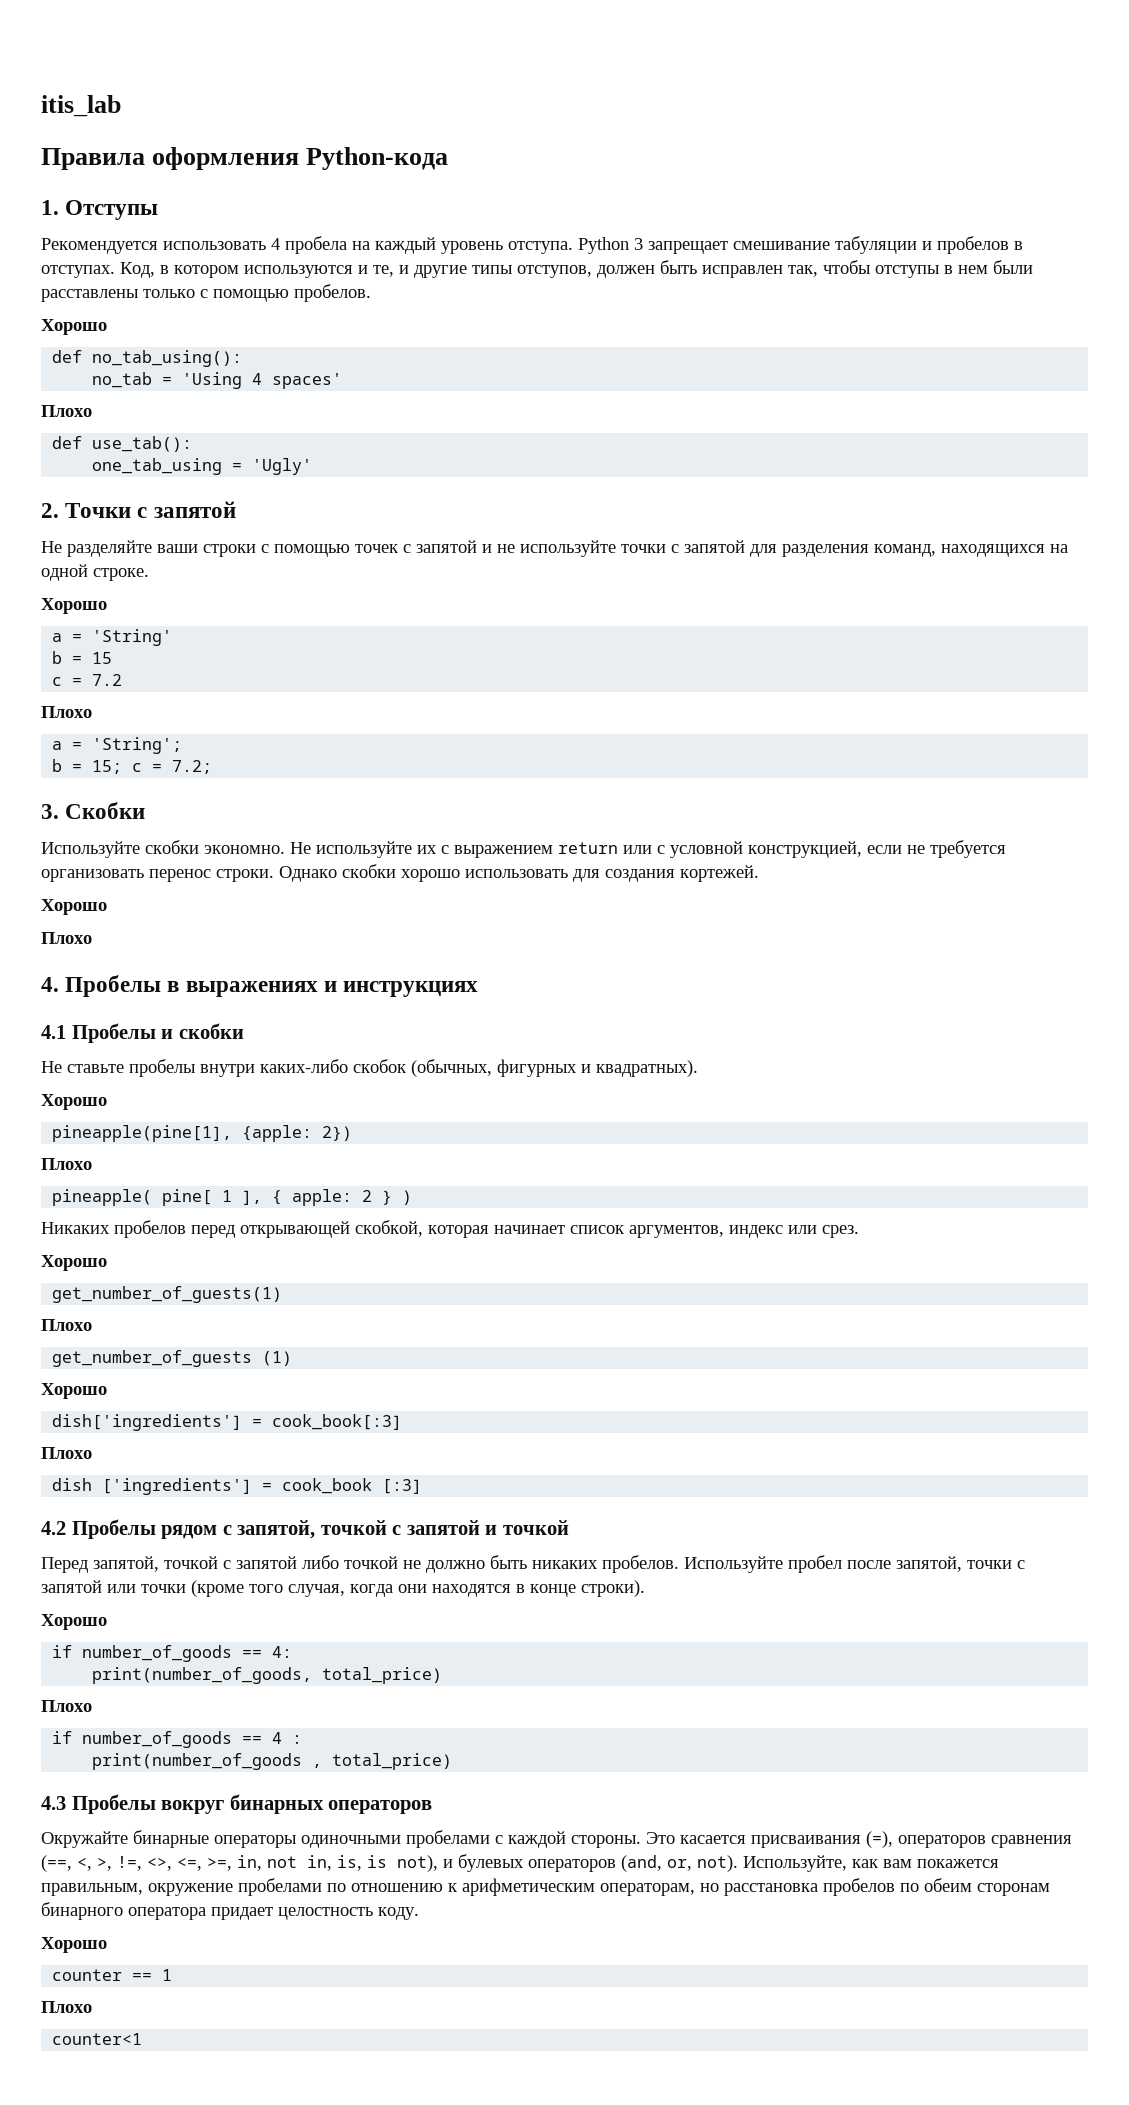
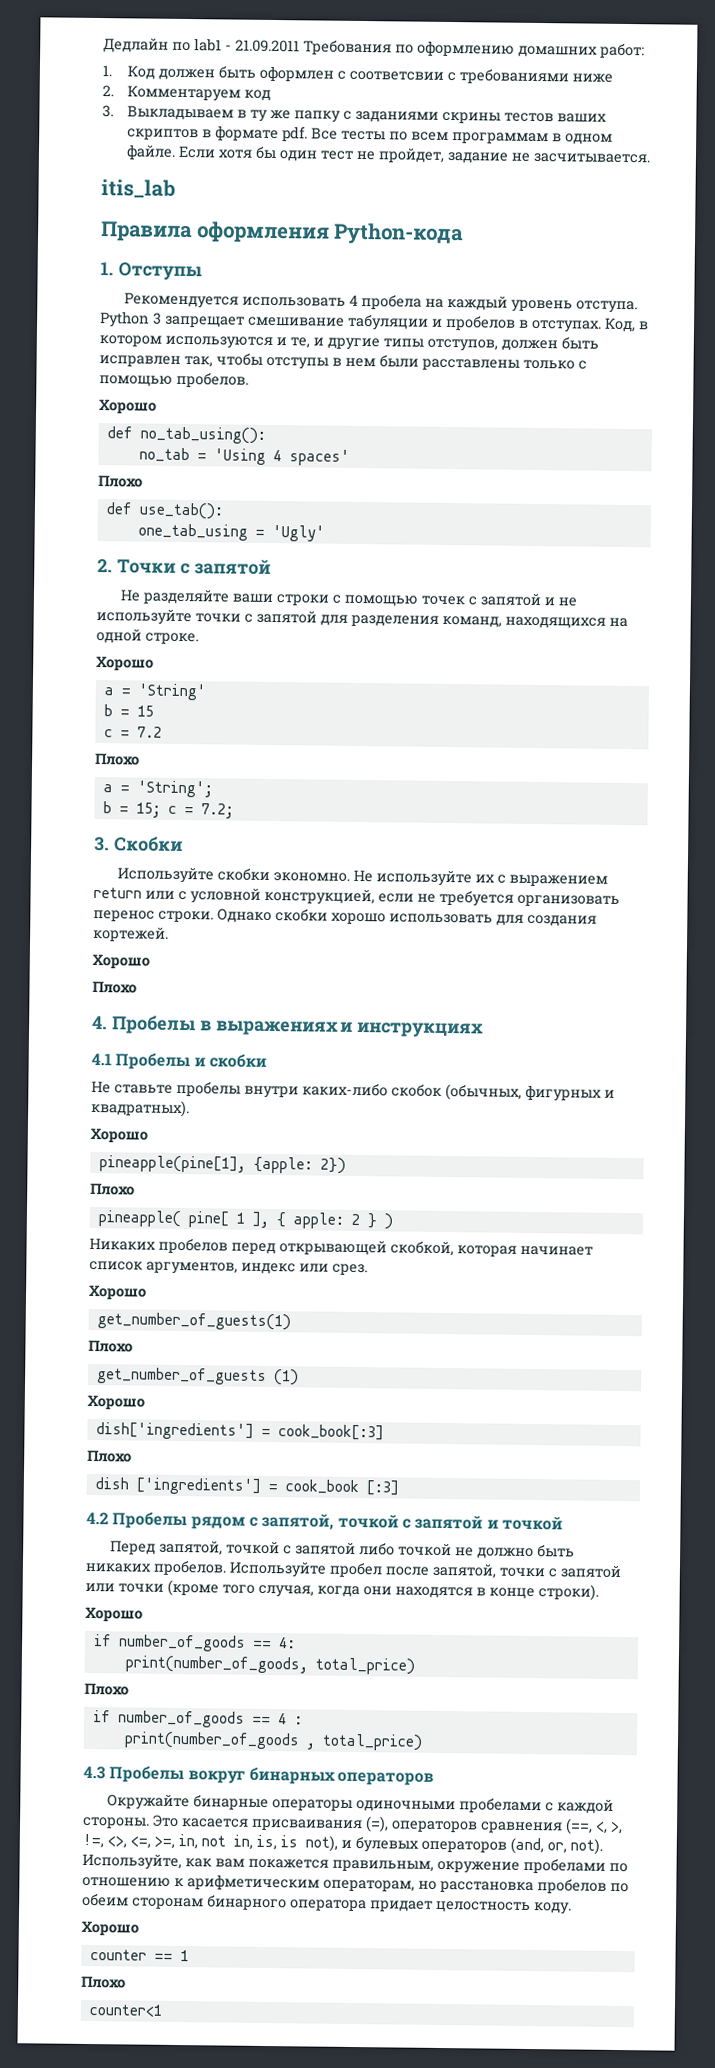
+ Дедлайн по lab1 - 21.09.2011 Требования по оформлению домашних работ:
+ 1. Код должен быть оформлен с соответсвии с требованиями ниже
+ 2. Комментаруем код
+ 3. Выкладываем в ту же папку с заданиями скрины тестов ваших скриптов в формате pdf. Все тесты по всем программам в одном файле. Если хотя бы один тест не пройдет, задание не засчитывается.

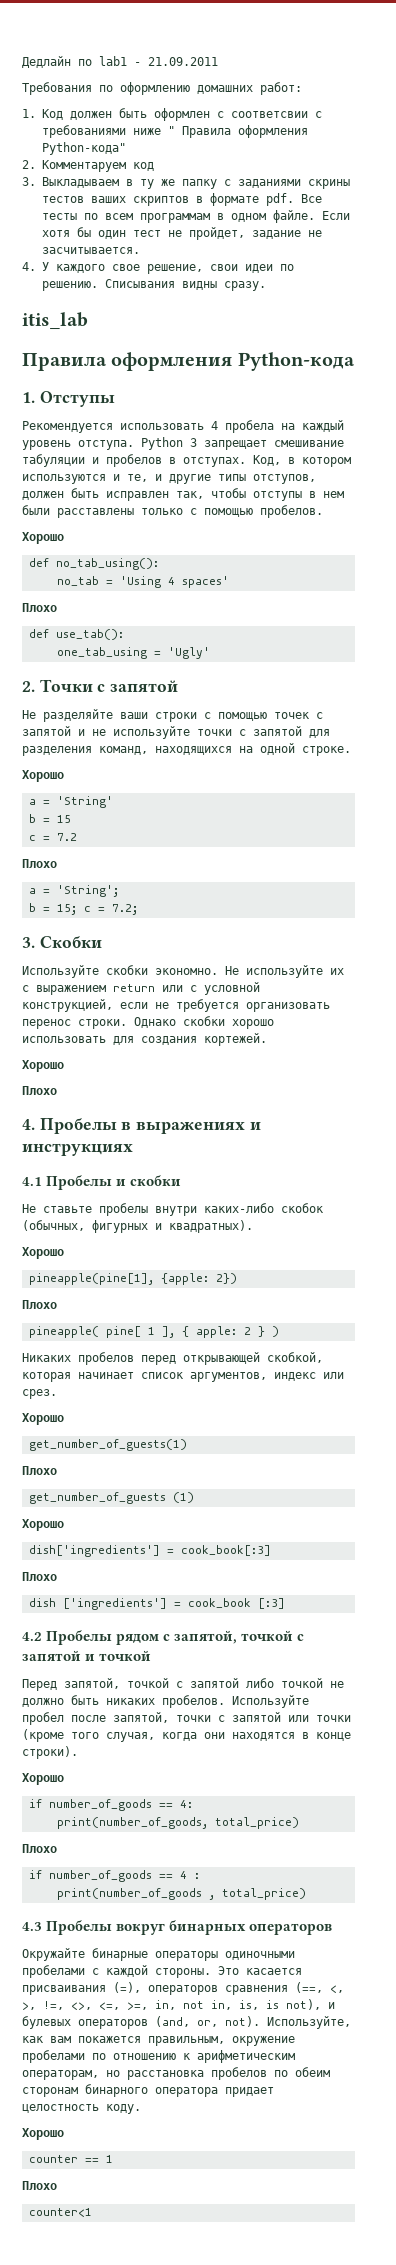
- Дедлайн по lab1 - 21.09.2011 Требования по оформлению домашних работ:
+ Дедлайн по lab1 - 21.09.2011
+ Требования по оформлению домашних работ:
- 1. Код должен быть оформлен с соответсвии с требованиями ниже
+ 1. Код должен быть оформлен с соответсвии с требованиями ниже " Правила оформления Python-кода"
+ 4. У каждого свое решение, свои идеи по решению. Списывания видны сразу.

